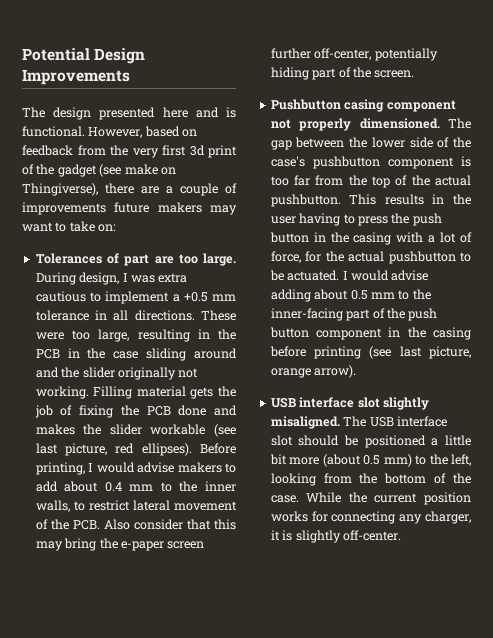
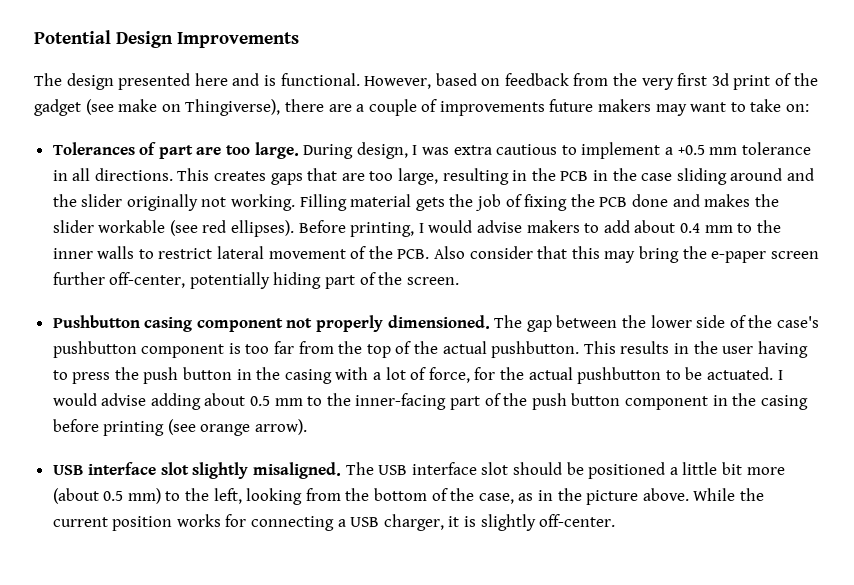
- These were too large, resulting in the PCB in the case sliding around and the slider originally not working.
+ This creates gaps that are too large, resulting in the PCB in the case sliding around and the slider originally not working.
- Filling material gets the job of fixing the PCB done and makes the slider workable (see last picture, red ellipses).
+ Filling material gets the job of fixing the PCB done and makes the slider workable (see red ellipses).
- Before printing, I would advise makers to add about 0.4 mm to the inner walls, to restrict lateral movement of the PCB. Also consider that this may bring the e-paper screen further off-center, potentially hiding part of the screen.
+ Before printing, I would advise makers to add about 0.4 mm to the inner walls to restrict lateral movement of the PCB. Also consider that this may bring the e-paper screen further off-center, potentially hiding part of the screen.
- I would advise adding about 0.5 mm to the inner-facing part of the push button component in the casing before printing (see last picture, orange arrow).
+ I would advise adding about 0.5 mm to the inner-facing part of the push button component in the casing before printing (see orange arrow).
- The USB interface slot should be positioned a little bit more (about 0.5 mm) to the left, looking from the bottom of the case.
+ The USB interface slot should be positioned a little bit more (about 0.5 mm) to the left, looking from the bottom of the case, as in the picture above.
- While the current position works for connecting any charger, it is slightly off-center.
+ While the current position works for connecting a USB charger, it is slightly off-center.

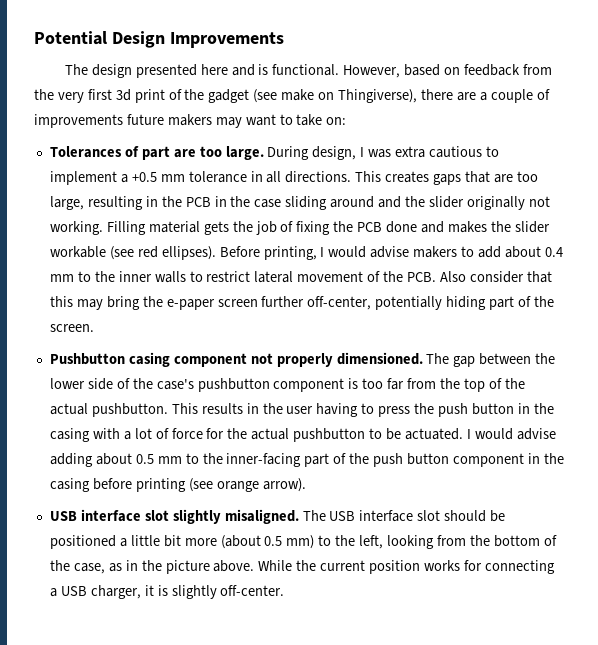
- This results in the user having to press the push button in the casing with a lot of force, for the actual pushbutton to be actuated.
+ This results in the user having to press the push button in the casing with a lot of force for the actual pushbutton to be actuated.

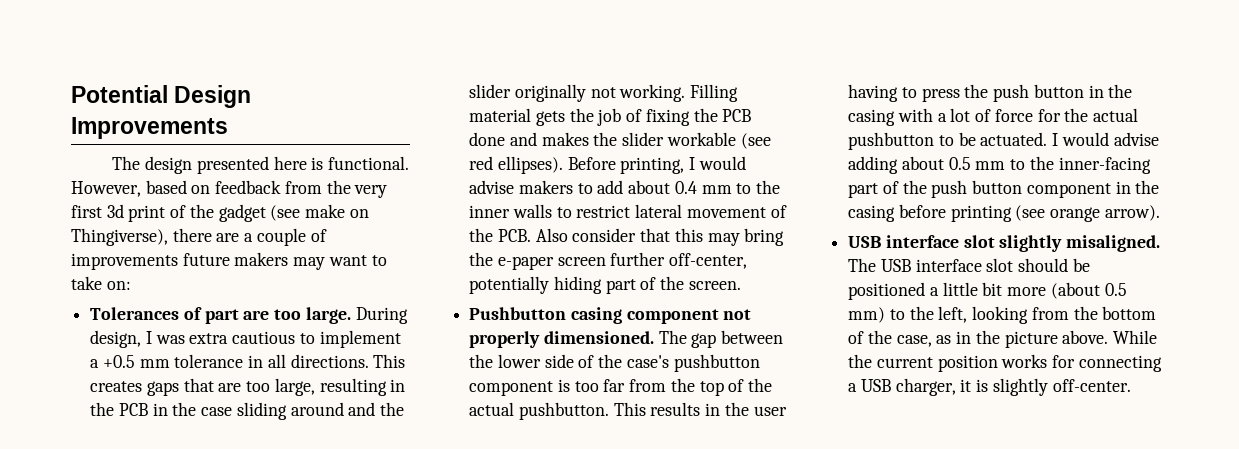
- The design presented here and is functional.
+ The design presented here is functional.

